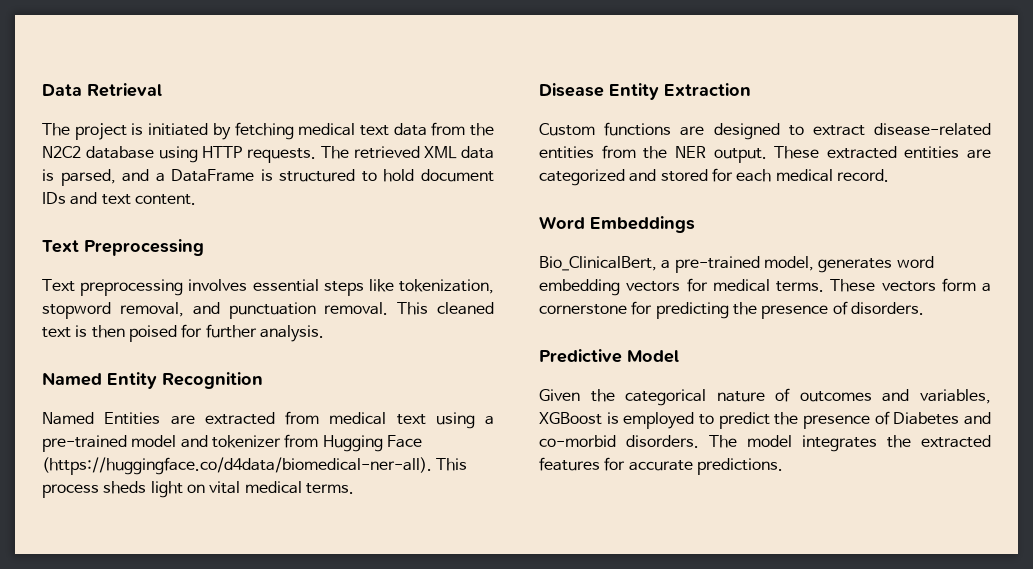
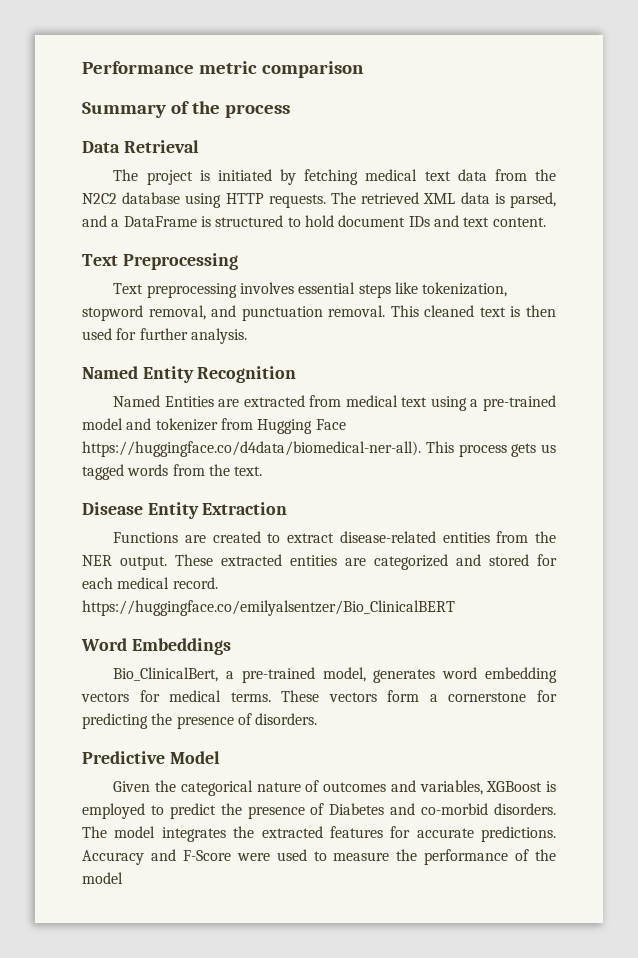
+ Performance metric comparison
+ Summary of the process
- This cleaned text is then poised for further analysis.
+ This cleaned text is then used for further analysis.
- Named Entities are extracted from medical text using a pre-trained model and tokenizer from Hugging Face (https://huggingface.co/d4data/biomedical-ner-all). This process sheds light on vital medical terms.
+ Named Entities are extracted from medical text using a pre-trained model and tokenizer from Hugging Face https://huggingface.co/d4data/biomedical-ner-all). This process gets us tagged words from the text.
- Custom functions are designed to extract disease-related entities from the NER output.
+ Functions are created to extract disease-related entities from the NER output.
- These extracted entities are categorized and stored for each medical record.
+ These extracted entities are categorized and stored for each medical record. https://huggingface.co/emilyalsentzer/Bio_ClinicalBERT
+ Accuracy and F-Score were used to measure the performance of the model

